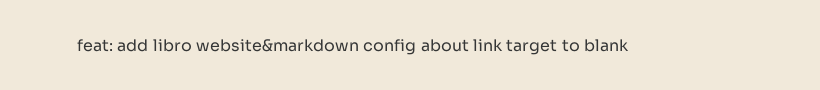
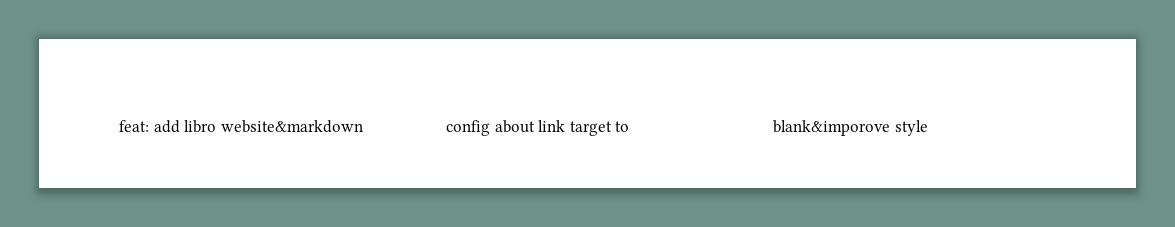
- feat: add libro website&markdown config about link target to blank
+ feat: add libro website&markdown config about link target to blank&imporove style

